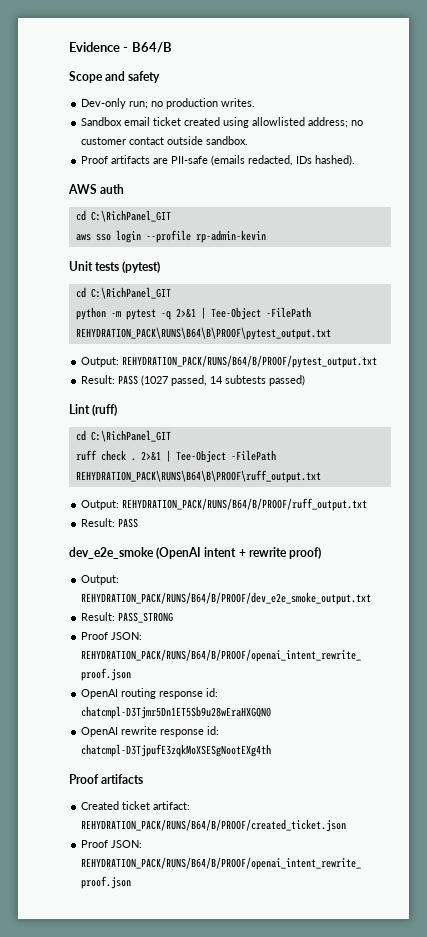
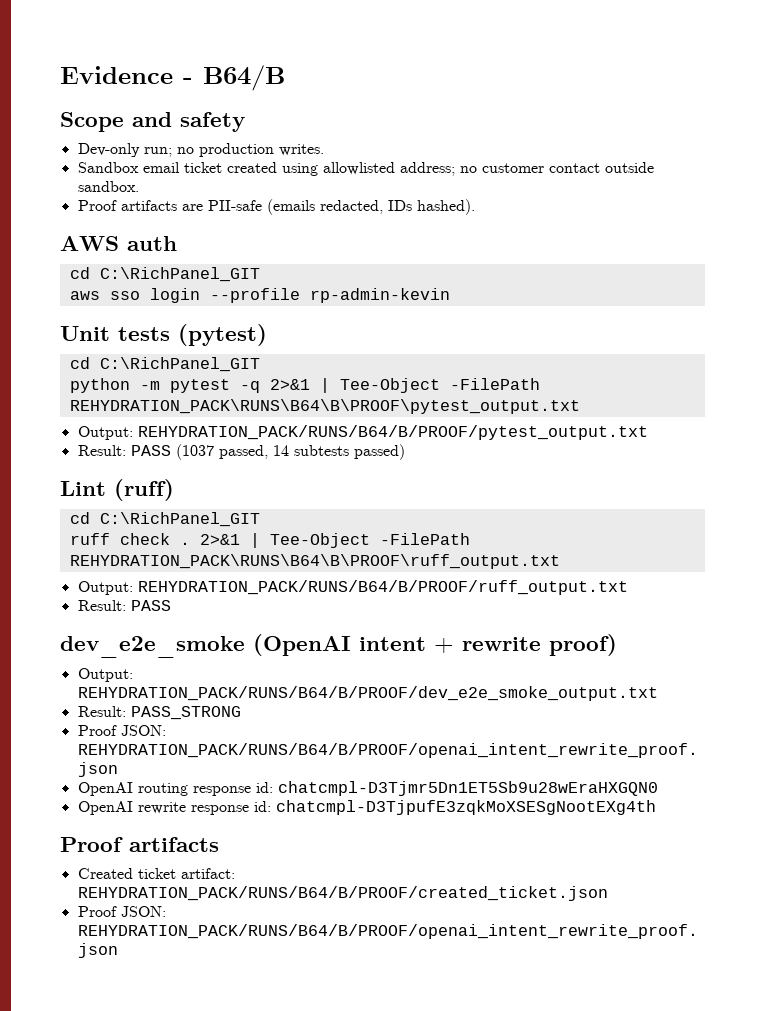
- Result: PASS (1027 passed, 14 subtests passed)
+ Result: PASS (1037 passed, 14 subtests passed)

